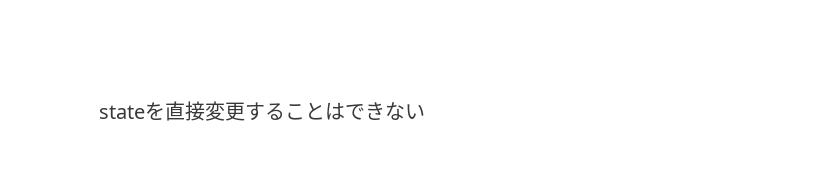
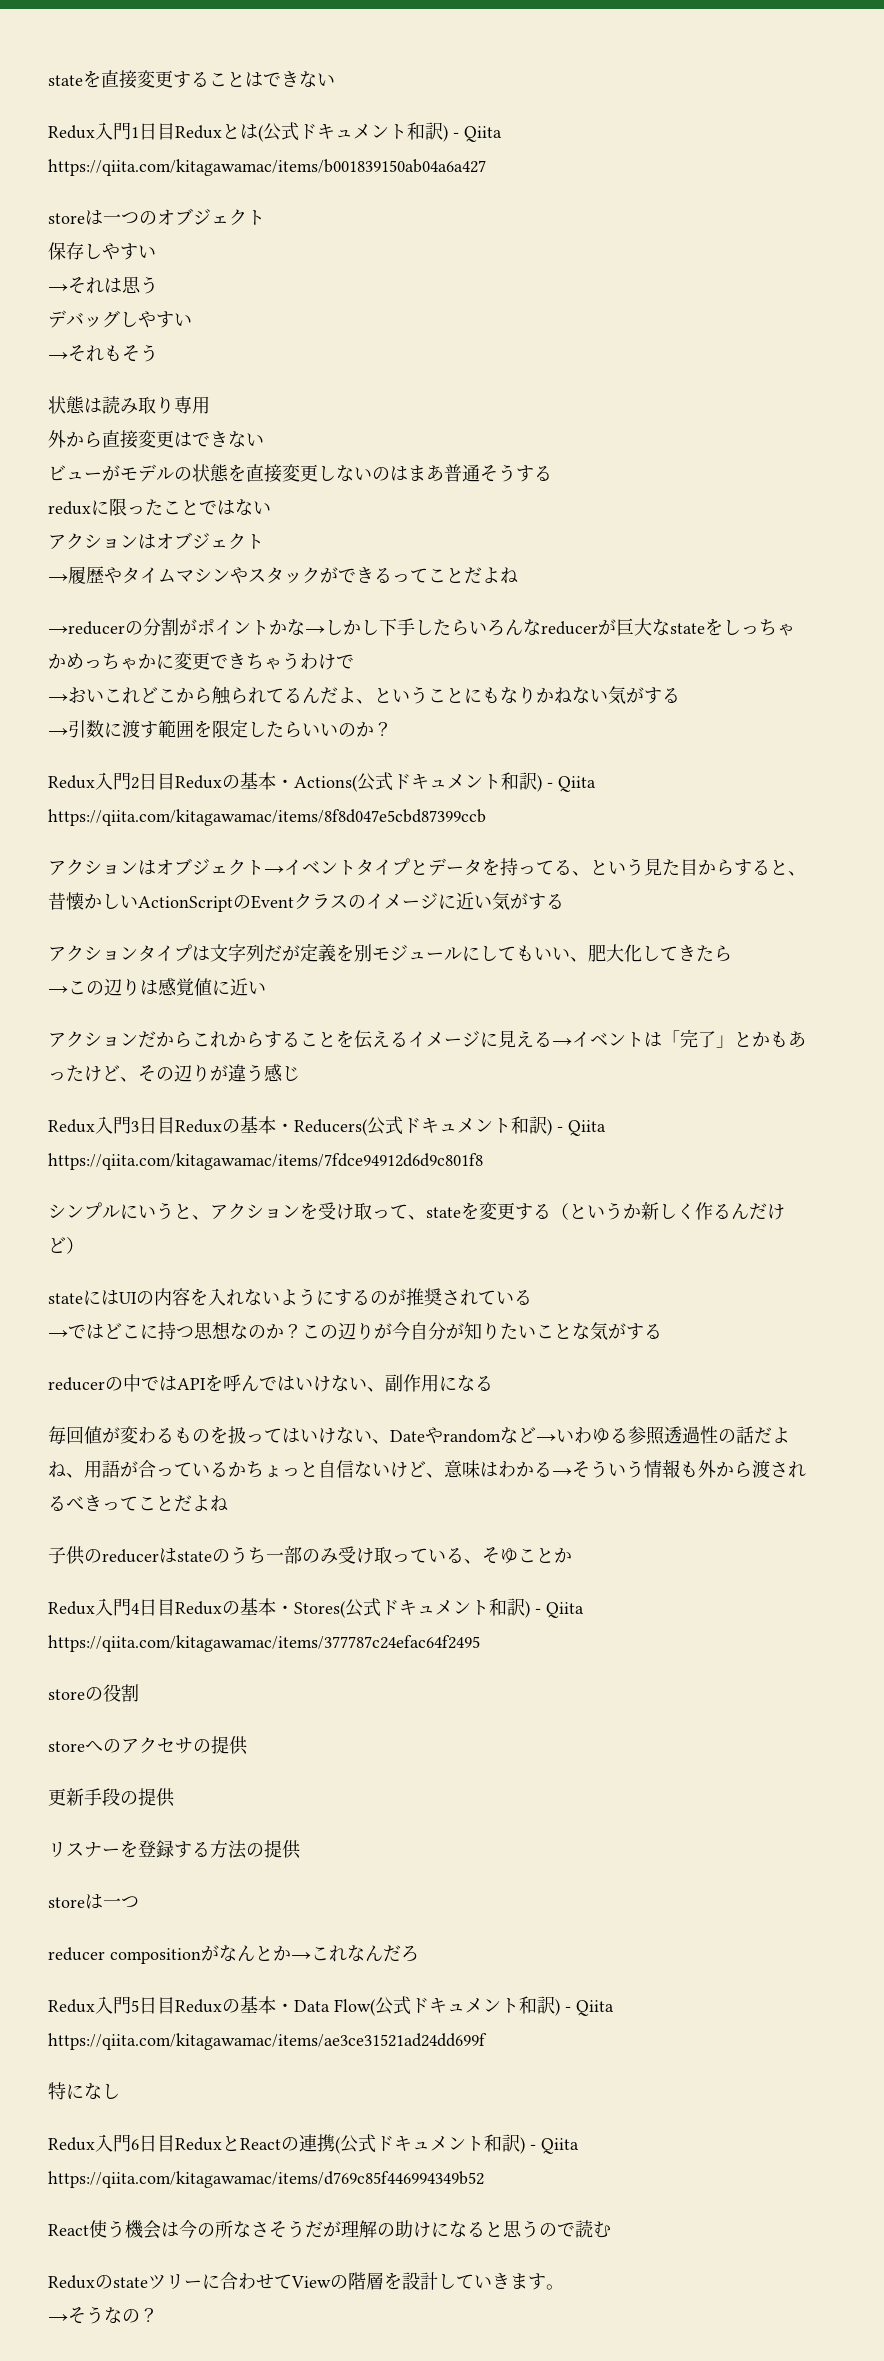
+ Redux入門1日目Reduxとは(公式ドキュメント和訳) - Qiita https://qiita.com/kitagawamac/items/b001839150ab04a6a427
+ storeは一つのオブジェクト
+ 保存しやすい
+ →それは思う
+ デバッグしやすい
+ →それもそう
+ 状態は読み取り専用
+ 外から直接変更はできない
+ ビューがモデルの状態を直接変更しないのはまあ普通そうする
+ reduxに限ったことではない
+ アクションはオブジェクト
+ →履歴やタイムマシンやスタックができるってことだよね
+ →reducerの分割がポイントかな→しかし下手したらいろんなreducerが巨大なstateをしっちゃかめっちゃかに変更できちゃうわけで
+ →おいこれどこから触られてるんだよ、ということにもなりかねない気がする
+ →引数に渡す範囲を限定したらいいのか？
+ Redux入門2日目Reduxの基本・Actions(公式ドキュメント和訳) - Qiita https://qiita.com/kitagawamac/items/8f8d047e5cbd87399ccb
+ アクションはオブジェクト→イベントタイプとデータを持ってる、という見た目からすると、昔懐かしいActionScriptのEventクラスのイメージに近い気がする
+ アクションタイプは文字列だが定義を別モジュールにしてもいい、肥大化してきたら
+ →この辺りは感覚値に近い
+ アクションだからこれからすることを伝えるイメージに見える→イベントは「完了」とかもあったけど、その辺りが違う感じ
+ Redux入門3日目Reduxの基本・Reducers(公式ドキュメント和訳) - Qiita https://qiita.com/kitagawamac/items/7fdce94912d6d9c801f8
+ シンプルにいうと、アクションを受け取って、stateを変更する（というか新しく作るんだけど）
+ stateにはUIの内容を入れないようにするのが推奨されている
+ →ではどこに持つ思想なのか？この辺りが今自分が知りたいことな気がする
+ reducerの中ではAPIを呼んではいけない、副作用になる
+ 毎回値が変わるものを扱ってはいけない、Dateやrandomなど→いわゆる参照透過性の話だよね、用語が合っているかちょっと自信ないけど、意味はわかる→そういう情報も外から渡されるべきってことだよね
+ 子供のreducerはstateのうち一部のみ受け取っている、そゆことか
+ Redux入門4日目Reduxの基本・Stores(公式ドキュメント和訳) - Qiita https://qiita.com/kitagawamac/items/377787c24efac64f2495
+ storeの役割
+ storeへのアクセサの提供
+ 更新手段の提供
+ リスナーを登録する方法の提供
+ storeは一つ
+ reducer compositionがなんとか→これなんだろ
+ Redux入門5日目Reduxの基本・Data Flow(公式ドキュメント和訳) - Qiita https://qiita.com/kitagawamac/items/ae3ce31521ad24dd699f
+ 特になし
+ Redux入門6日目ReduxとReactの連携(公式ドキュメント和訳) - Qiita https://qiita.com/kitagawamac/items/d769c85f446994349b52
+ React使う機会は今の所なさそうだが理解の助けになると思うので読む
+ Reduxのstateツリーに合わせてViewの階層を設計していきます。
+ →そうなの？

